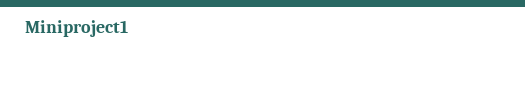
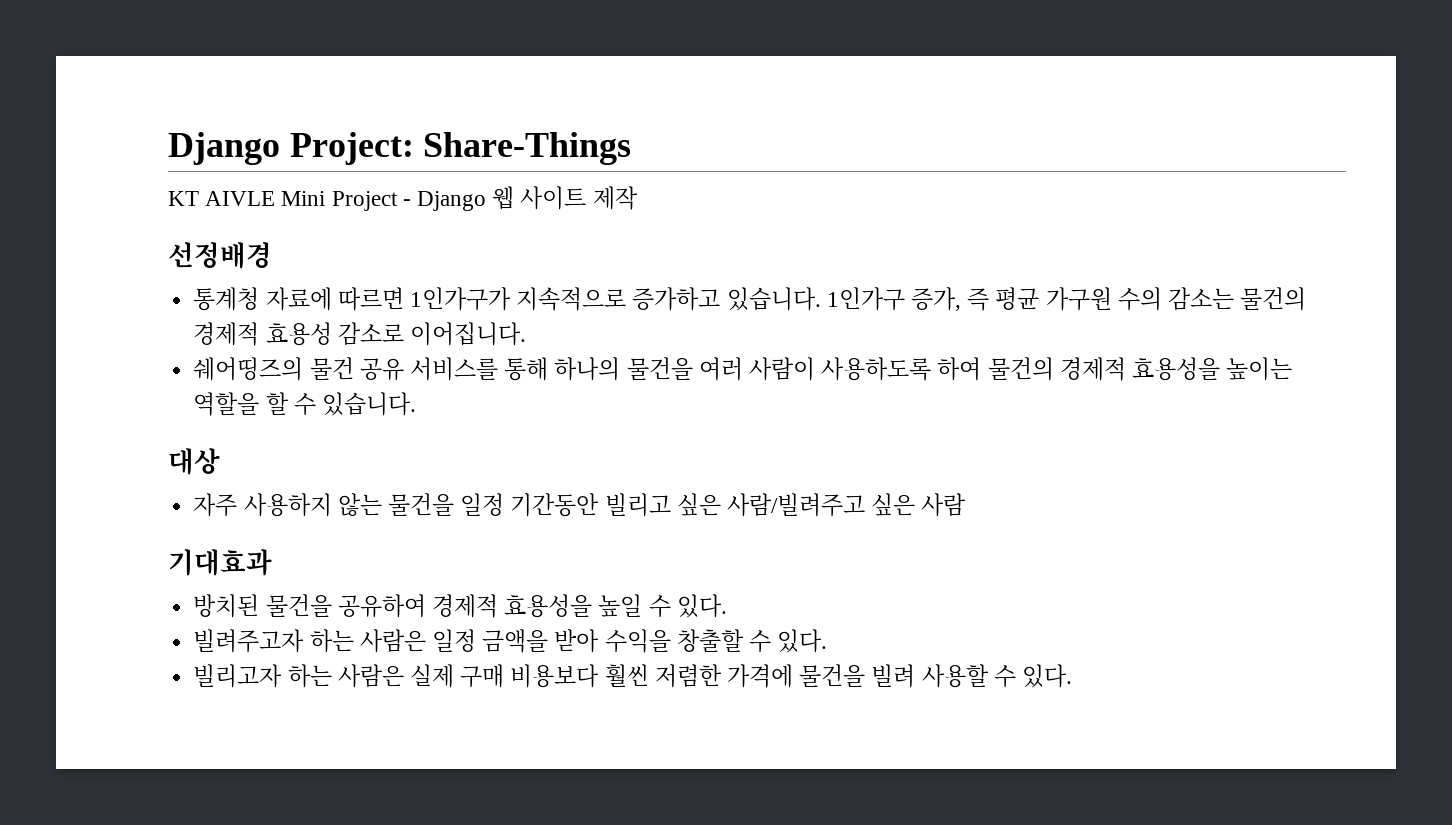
- Miniproject1
+ Django Project: Share-Things
+ KT AIVLE Mini Project - Django 웹 사이트 제작
+ 선정배경
+ 통계청 자료에 따르면 1인가구가 지속적으로 증가하고 있습니다. 1인가구 증가, 즉 평균 가구원 수의 감소는 물건의 경제적 효용성 감소로 이어집니다.
+ 쉐어띵즈의 물건 공유 서비스를 통해 하나의 물건을 여러 사람이 사용하도록 하여 물건의 경제적 효용성을 높이는 역할을 할 수 있습니다.
+ 대상
+ 자주 사용하지 않는 물건을 일정 기간동안 빌리고 싶은 사람/빌려주고 싶은 사람
+ 기대효과
+ 방치된 물건을 공유하여 경제적 효용성을 높일 수 있다.
+ 빌려주고자 하는 사람은 일정 금액을 받아 수익을 창출할 수 있다.
+ 빌리고자 하는 사람은 실제 구매 비용보다 훨씬 저렴한 가격에 물건을 빌려 사용할 수 있다.

